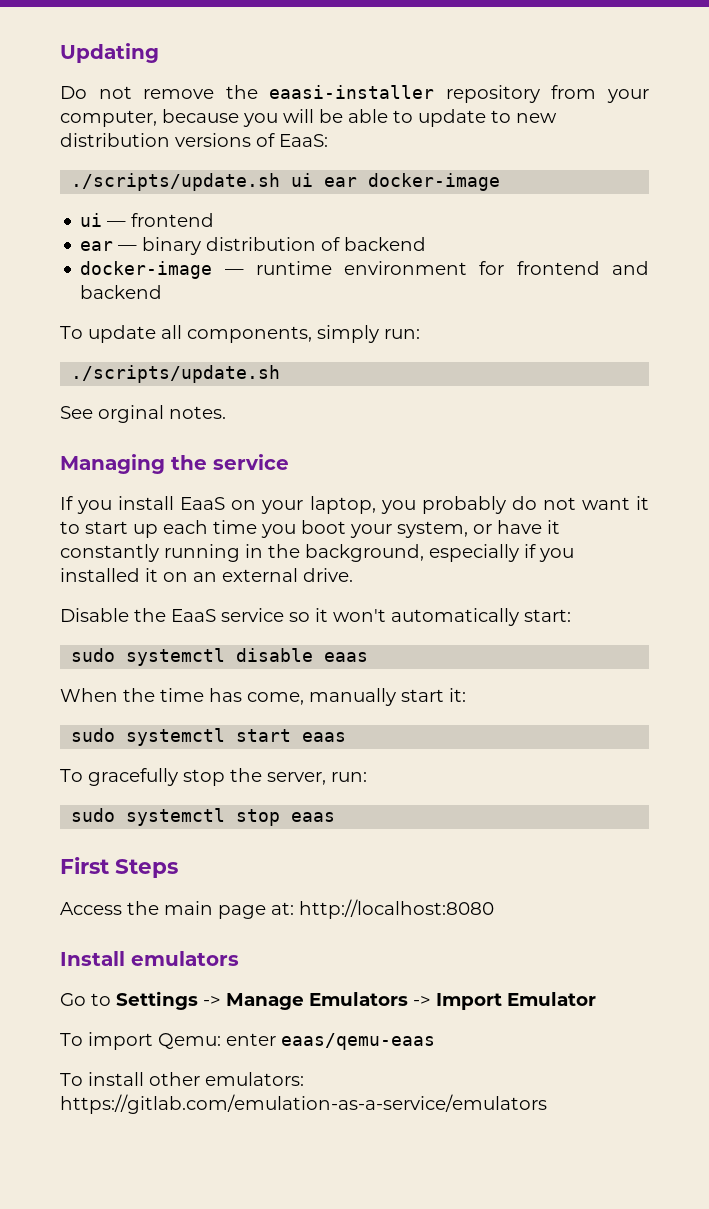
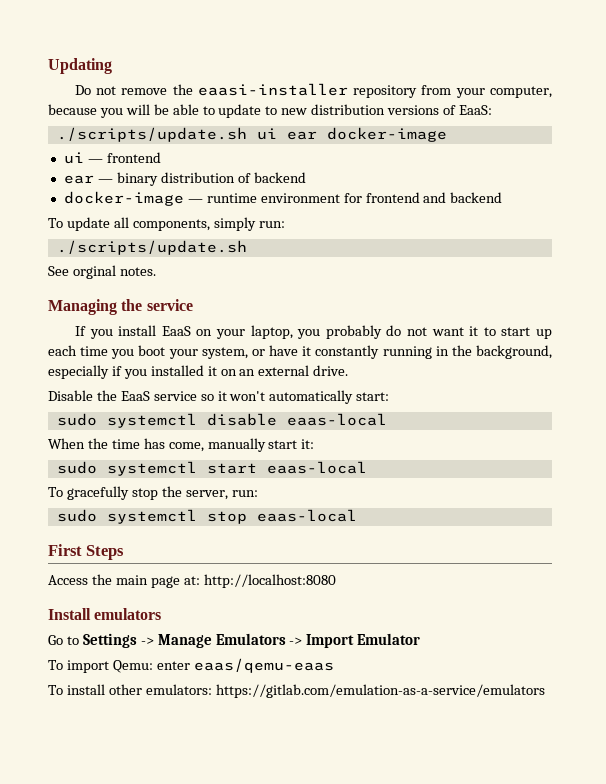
- sudo systemctl disable eaas
+ sudo systemctl disable eaas-local
- sudo systemctl start eaas
+ sudo systemctl start eaas-local
- sudo systemctl stop eaas
+ sudo systemctl stop eaas-local

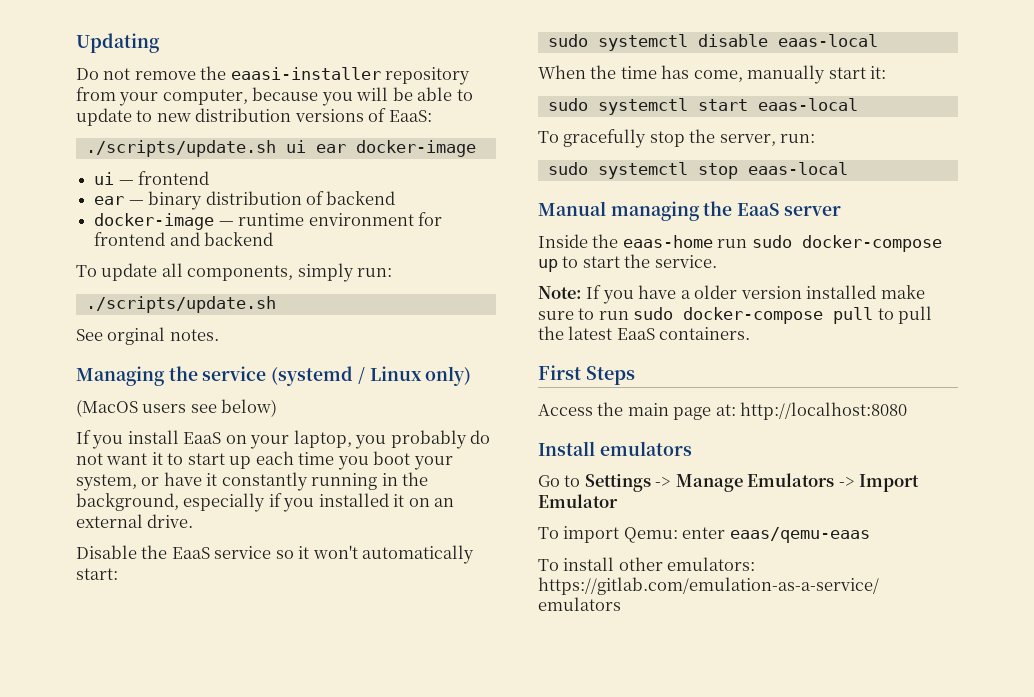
- Managing the service
+ Managing the service (systemd / Linux only)
+ (MacOS users see below)
+ Manual managing the EaaS server
+ Inside the eaas-home run sudo docker-compose up to start the service.
+ Note: If you have a older version installed make sure to run sudo docker-compose pull to pull the latest EaaS containers.

